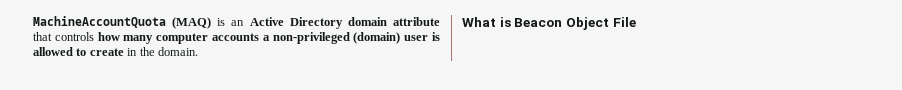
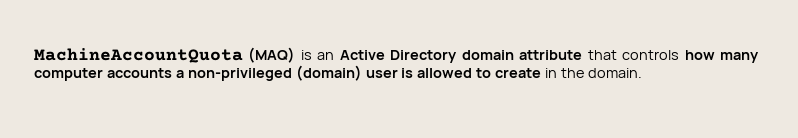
- What is Beacon Object File

